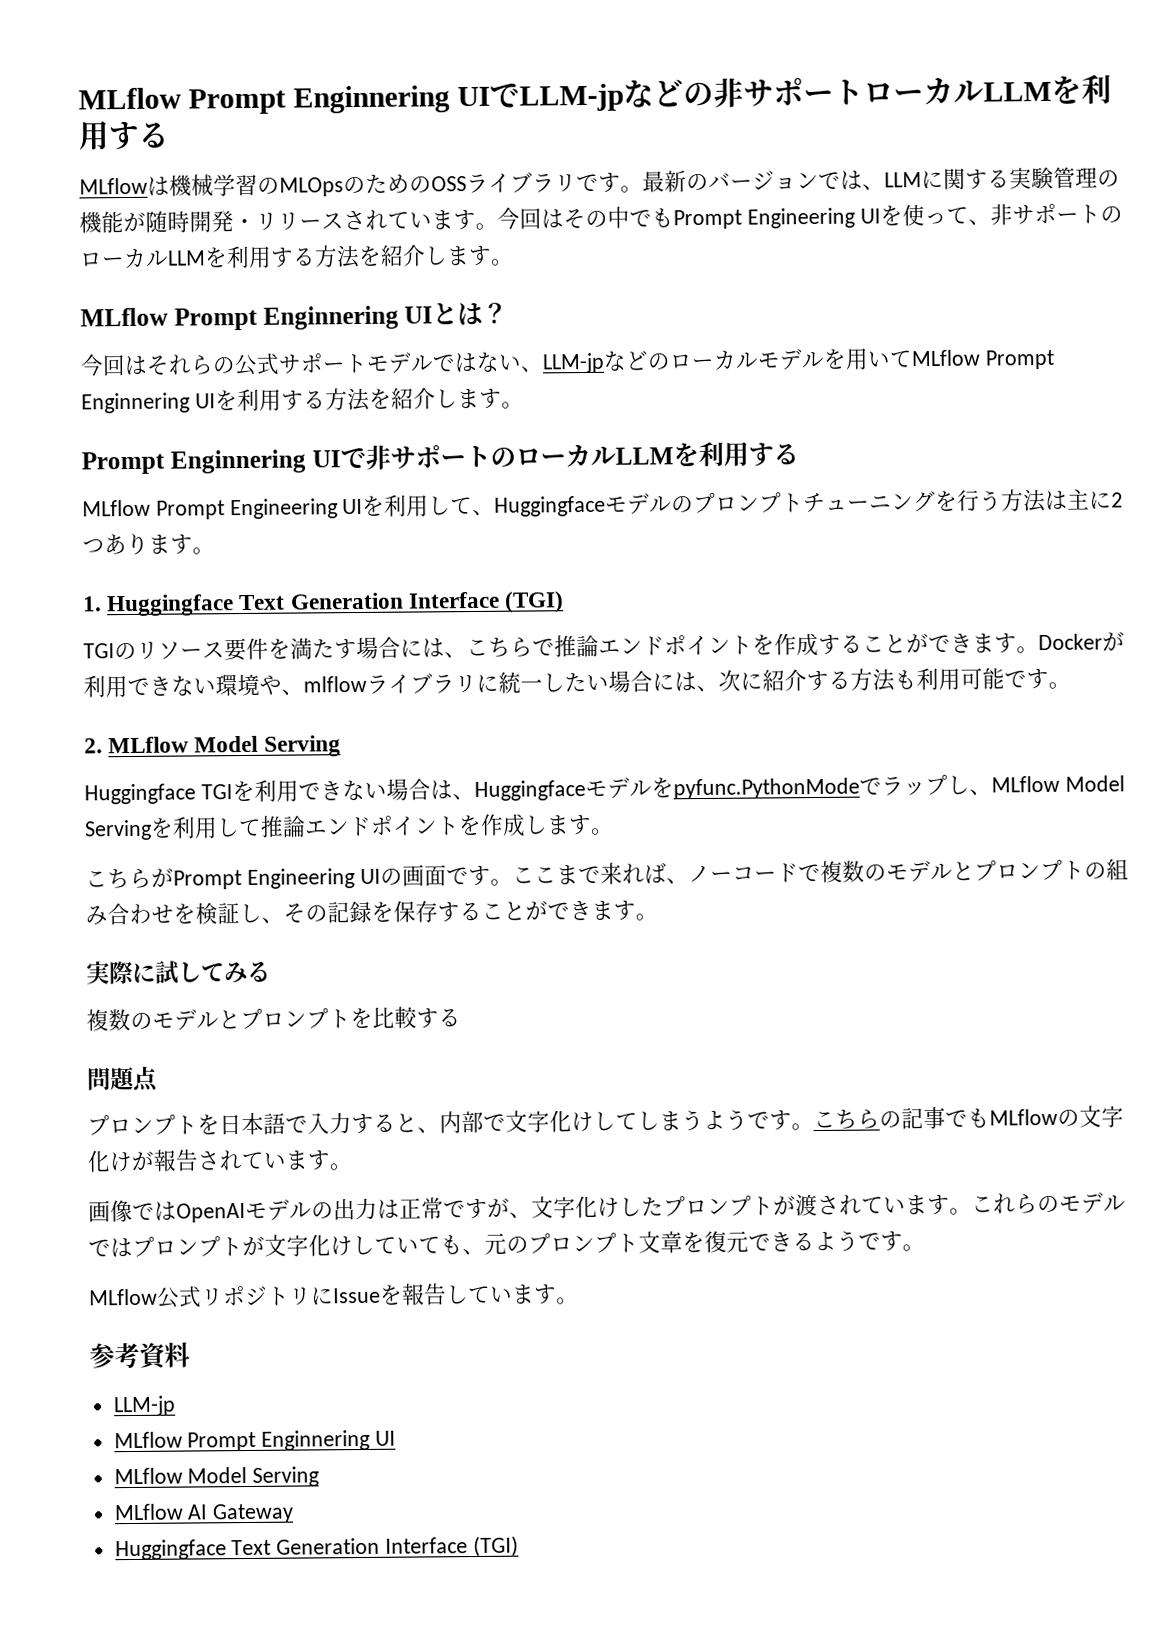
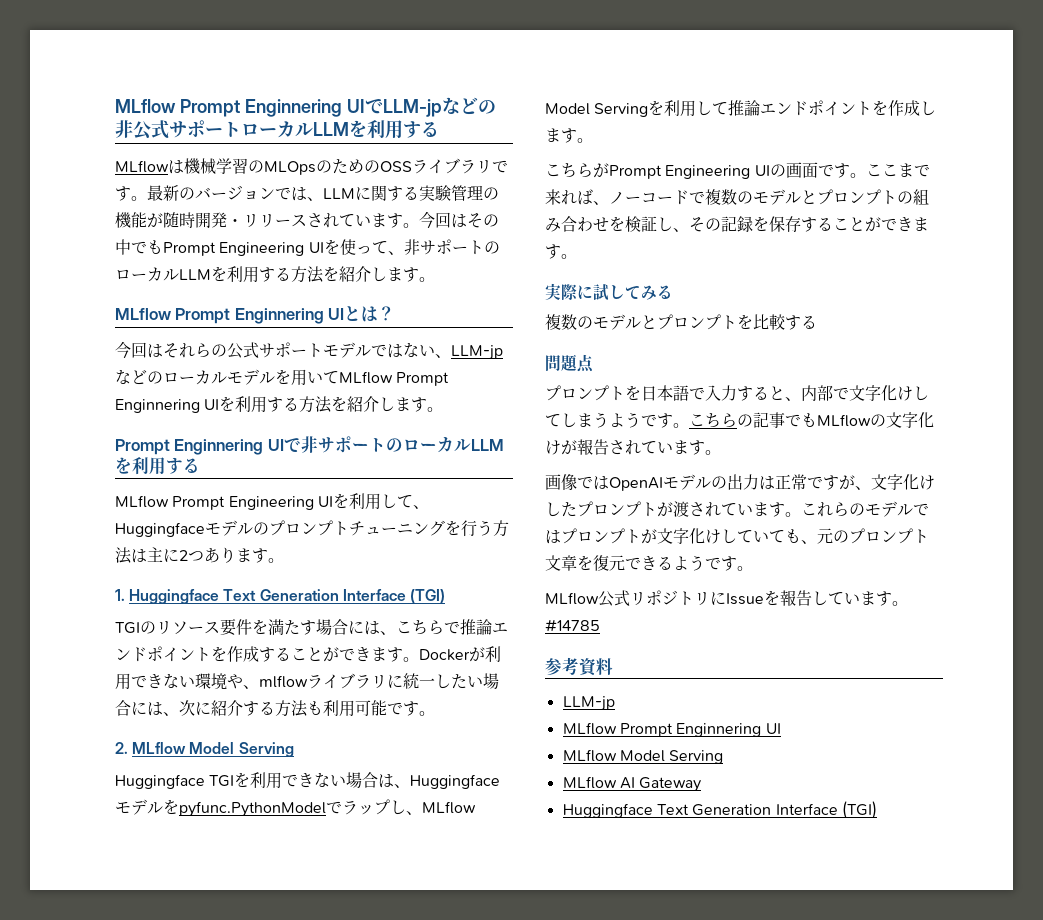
- MLflow Prompt Enginnering UIでLLM-jpなどの非サポートローカルLLMを利用する
+ MLflow Prompt Enginnering UIでLLM-jpなどの非公式サポートローカルLLMを利用する
- Huggingface TGIを利用できない場合は、Huggingfaceモデルをpyfunc.PythonModeでラップし、MLflow Model Servingを利用して推論エンドポイントを作成します。
+ Huggingface TGIを利用できない場合は、Huggingfaceモデルをpyfunc.PythonModelでラップし、MLflow Model Servingを利用して推論エンドポイントを作成します。
+ #14785

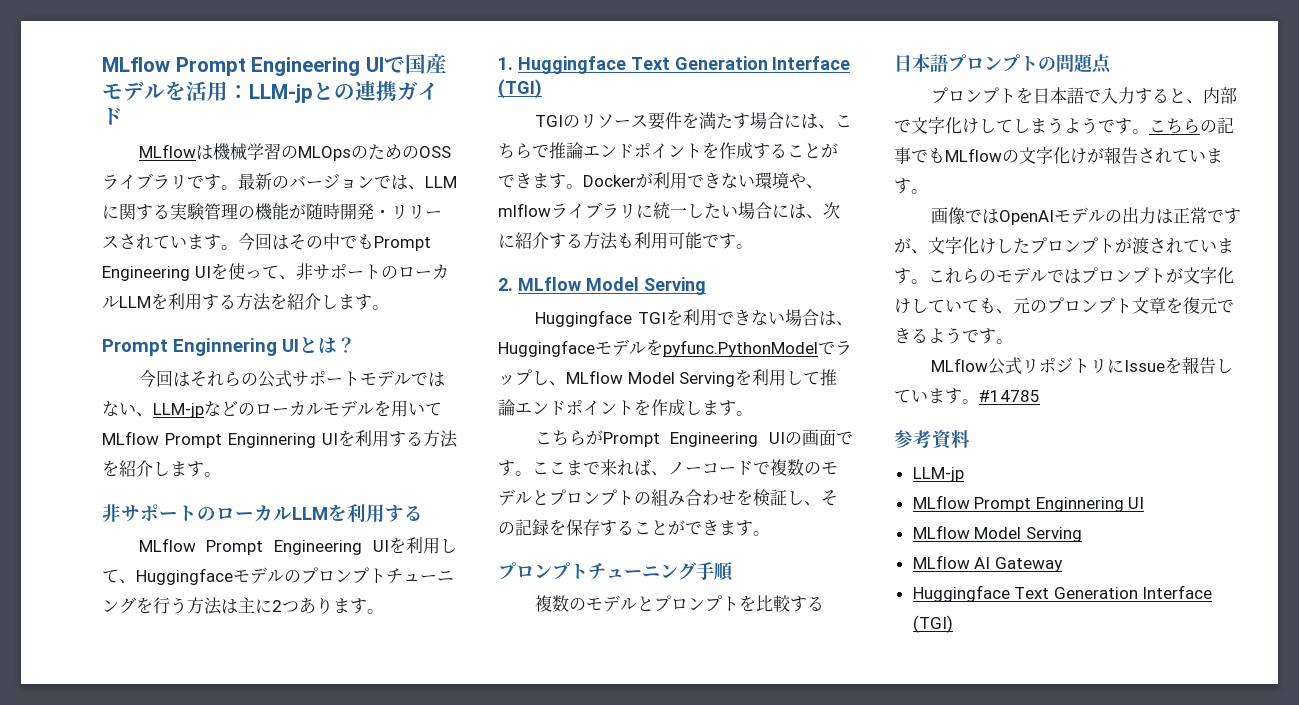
- MLflow Prompt Enginnering UIでLLM-jpなどの非公式サポートローカルLLMを利用する
+ MLflow Prompt Engineering UIで国産モデルを活用：LLM-jpとの連携ガイド
- MLflow Prompt Enginnering UIとは？
+ Prompt Enginnering UIとは？
  今回はそれらの公式サポートモデルではない、LLM-jpなどのローカルモデルを用いてMLflow Prompt Enginnering UIを利用する方法を紹介します。
- Prompt Enginnering UIで非サポートのローカルLLMを利用する
+ 非サポートのローカルLLMを利用する
- 実際に試してみる
+ プロンプトチューニング手順
- 問題点
+ 日本語プロンプトの問題点

